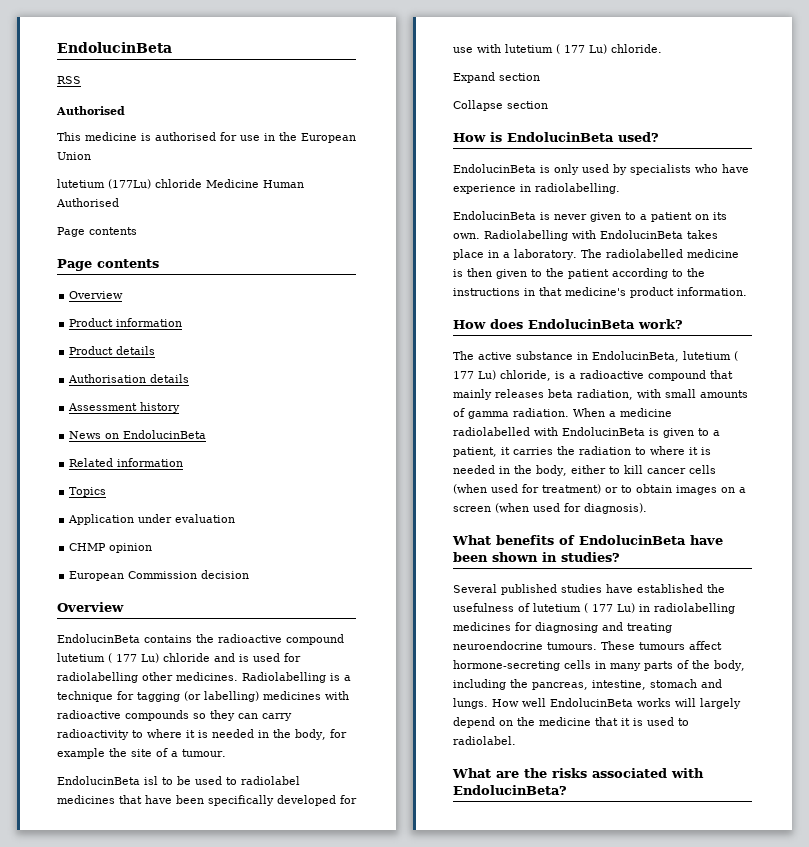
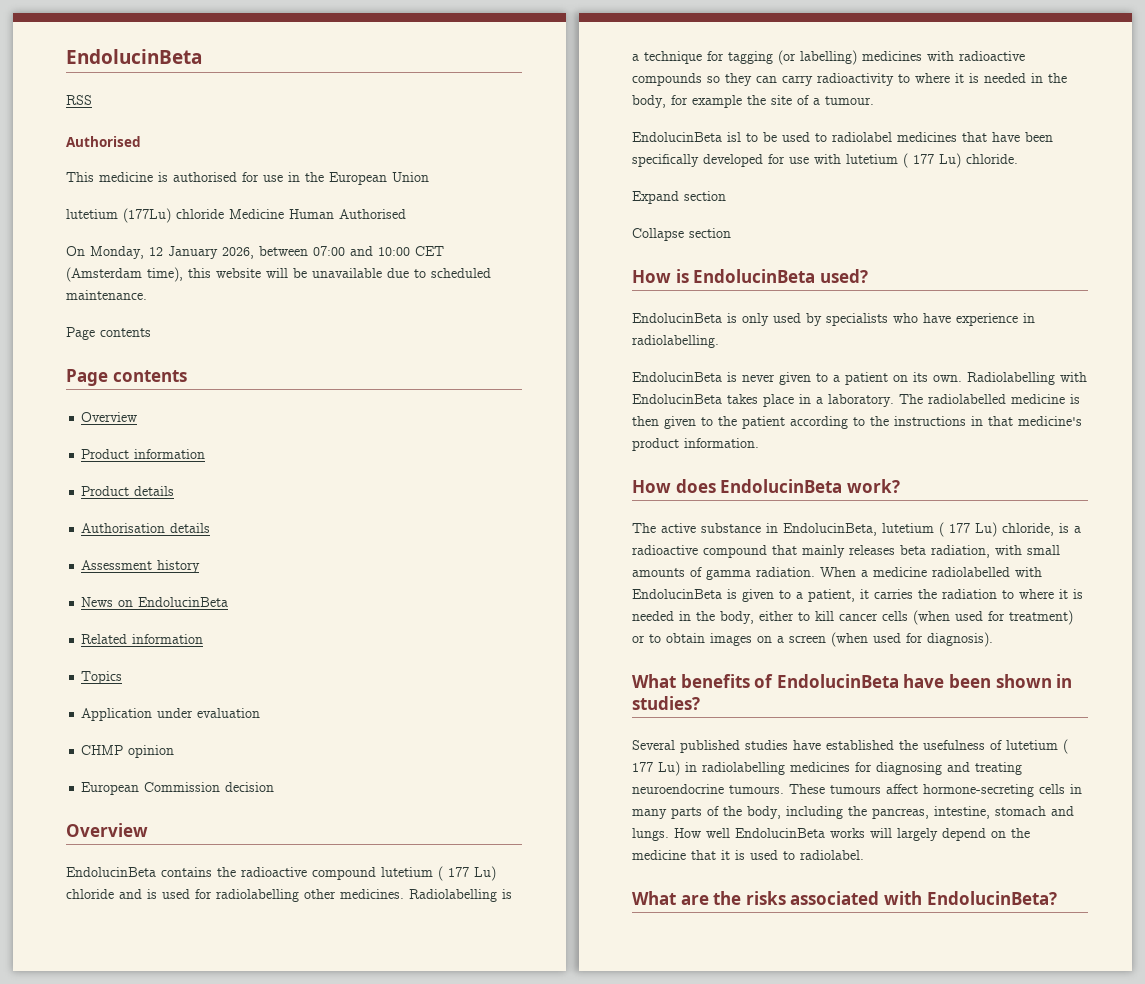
+ On Monday, 12 January 2026, between 07:00 and 10:00 CET (Amsterdam time), this website will be unavailable due to scheduled maintenance.

